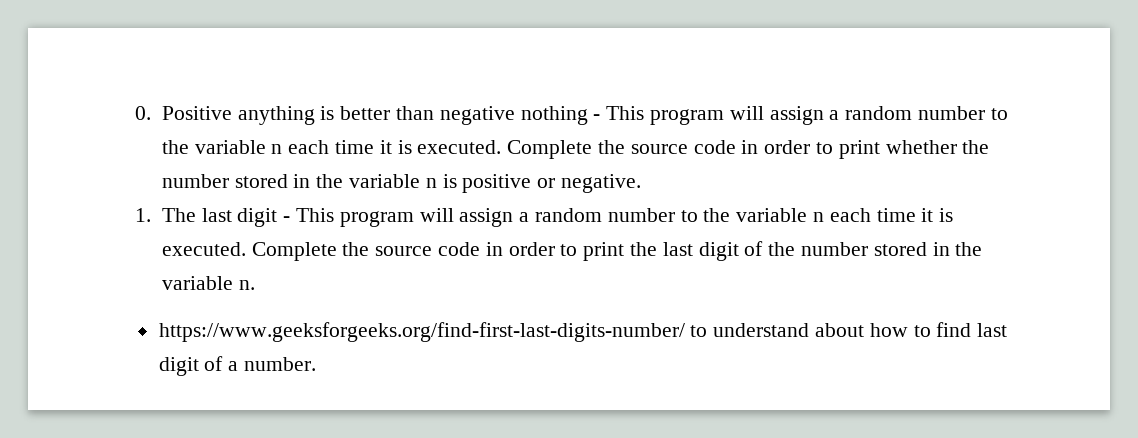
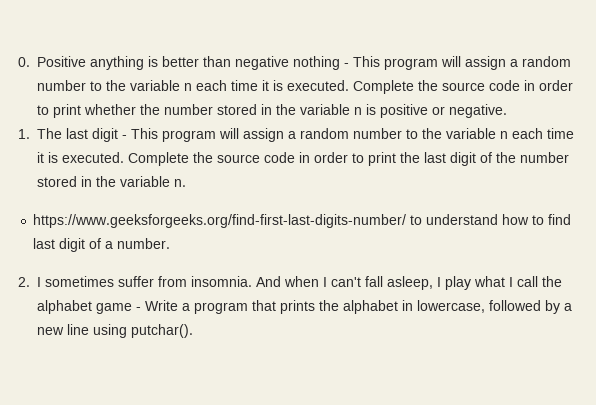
- https://www.geeksforgeeks.org/find-first-last-digits-number/ to understand about how to find last digit of a number.
+ https://www.geeksforgeeks.org/find-first-last-digits-number/ to understand how to find last digit of a number.
+ 2. I sometimes suffer from insomnia. And when I can't fall asleep, I play what I call the alphabet game - Write a program that prints the alphabet in lowercase, followed by a new line using putchar().

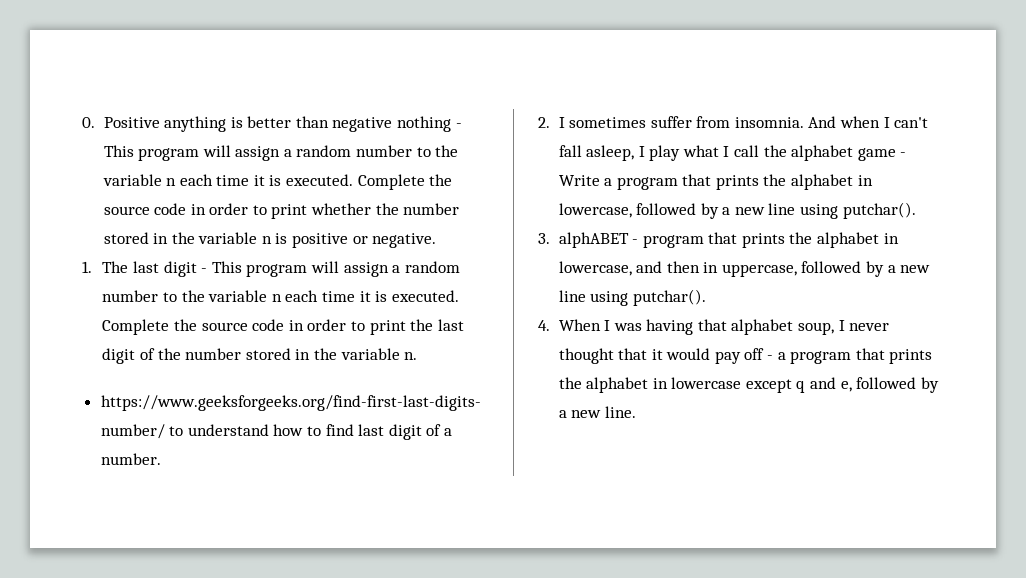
+ 3. alphABET - program that prints the alphabet in lowercase, and then in uppercase, followed by a new line using putchar().
+ 4. When I was having that alphabet soup, I never thought that it would pay off - a program that prints the alphabet in lowercase except q and e, followed by a new line.

